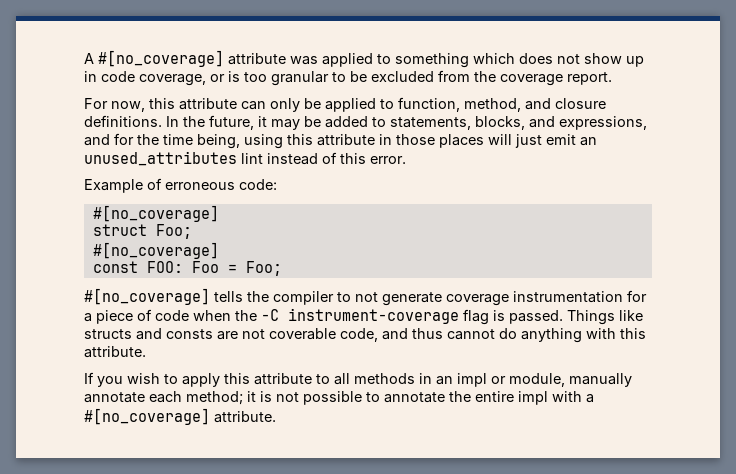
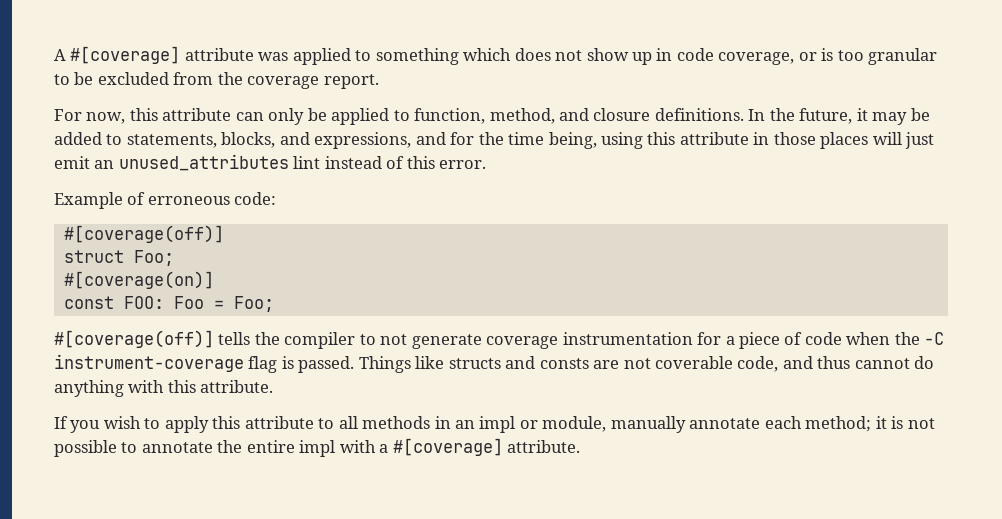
- A #[no_coverage] attribute was applied to something which does not show up in code coverage, or is too granular to be excluded from the coverage report.
+ A #[coverage] attribute was applied to something which does not show up in code coverage, or is too granular to be excluded from the coverage report.
  Example of erroneous code:
- #[no_coverage]
+ #[coverage(off)]
  struct Foo;
- #[no_coverage]
+ #[coverage(on)]
- #[no_coverage] tells the compiler to not generate coverage instrumentation for a piece of code when the -C instrument-coverage flag is passed.
+ #[coverage(off)] tells the compiler to not generate coverage instrumentation for a piece of code when the -C instrument-coverage flag is passed.
- If you wish to apply this attribute to all methods in an impl or module, manually annotate each method; it is not possible to annotate the entire impl with a #[no_coverage] attribute.
+ If you wish to apply this attribute to all methods in an impl or module, manually annotate each method; it is not possible to annotate the entire impl with a #[coverage] attribute.

